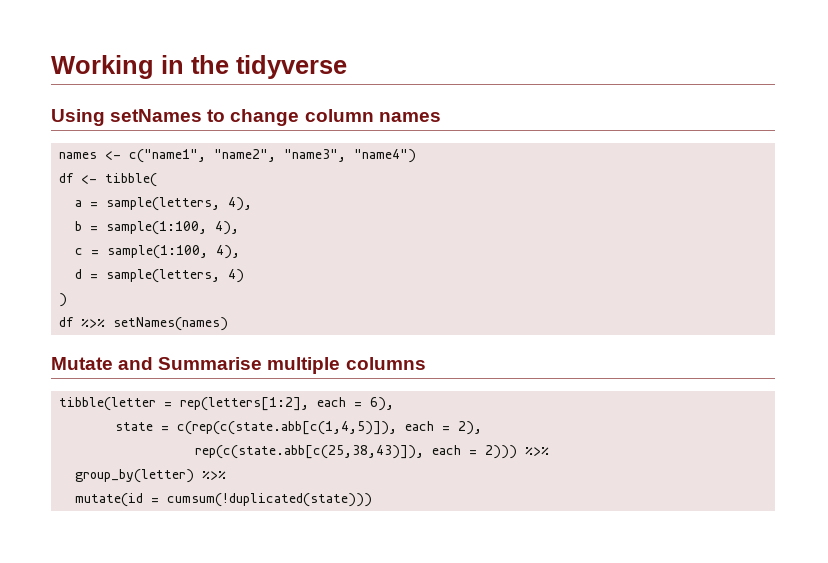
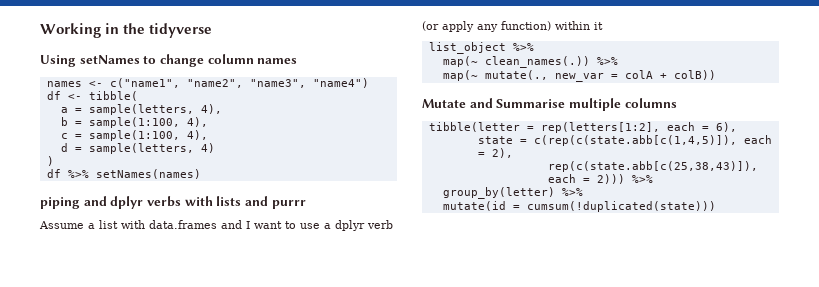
+ piping and dplyr verbs with lists and purrr
+ Assume a list with data.frames and I want to use a dplyr verb (or apply any function) within it
+ list_object %>%
+ map(~ clean_names(.)) %>%
+ map(~ mutate(., new_var = colA + colB))

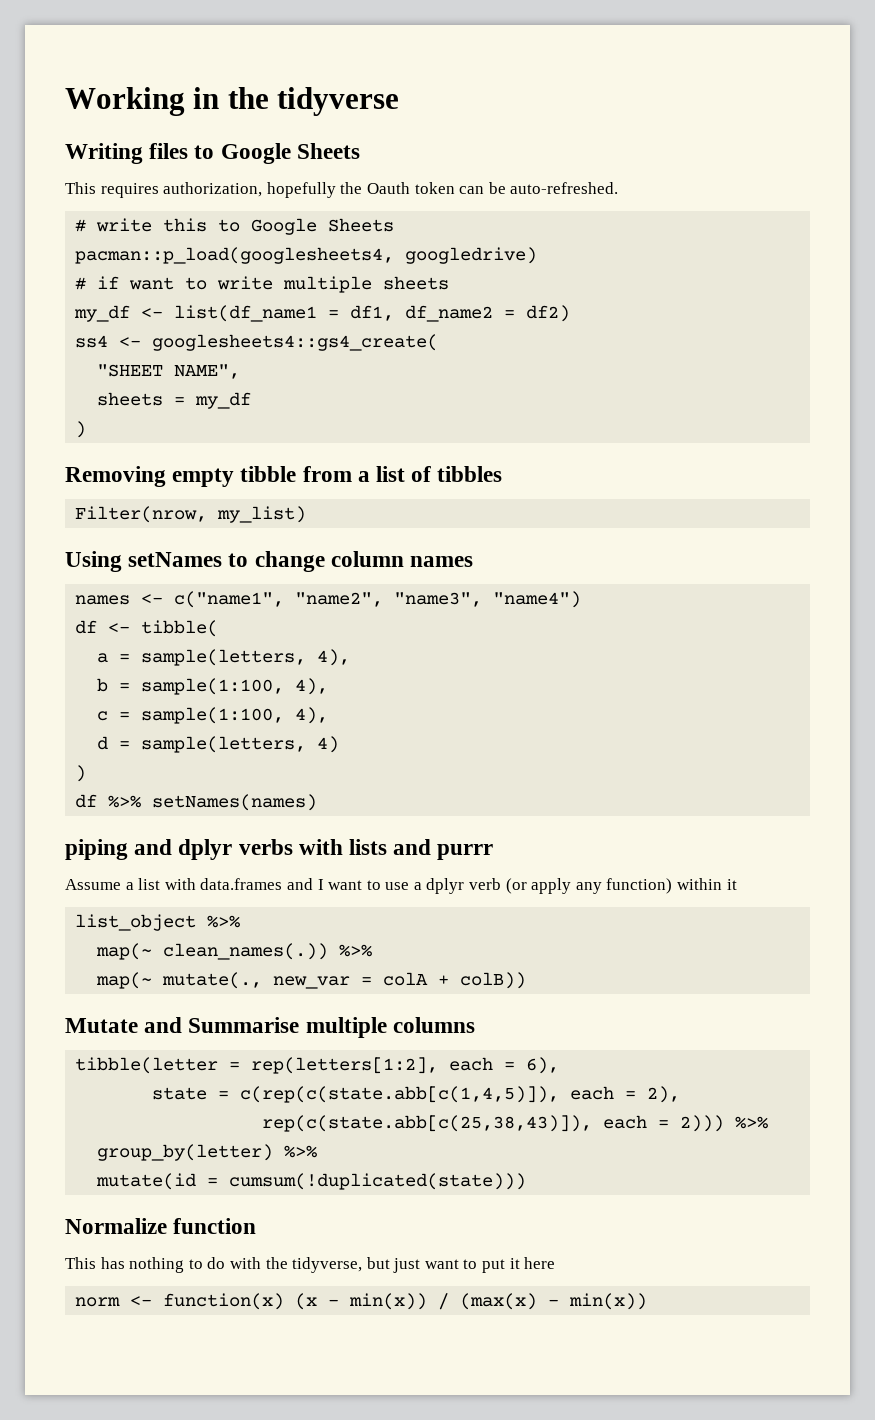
+ Writing files to Google Sheets
+ This requires authorization, hopefully the Oauth token can be auto-refreshed.
+ # write this to Google Sheets
+ pacman::p_load(googlesheets4, googledrive)
+ # if want to write multiple sheets
+ my_df <- list(df_name1 = df1, df_name2 = df2)
+ ss4 <- googlesheets4::gs4_create(
+ "SHEET NAME",
+ sheets = my_df
+ )
+ Removing empty tibble from a list of tibbles
+ Filter(nrow, my_list)
+ Normalize function
+ This has nothing to do with the tidyverse, but just want to put it here
+ norm <- function(x) (x - min(x)) / (max(x) - min(x))

